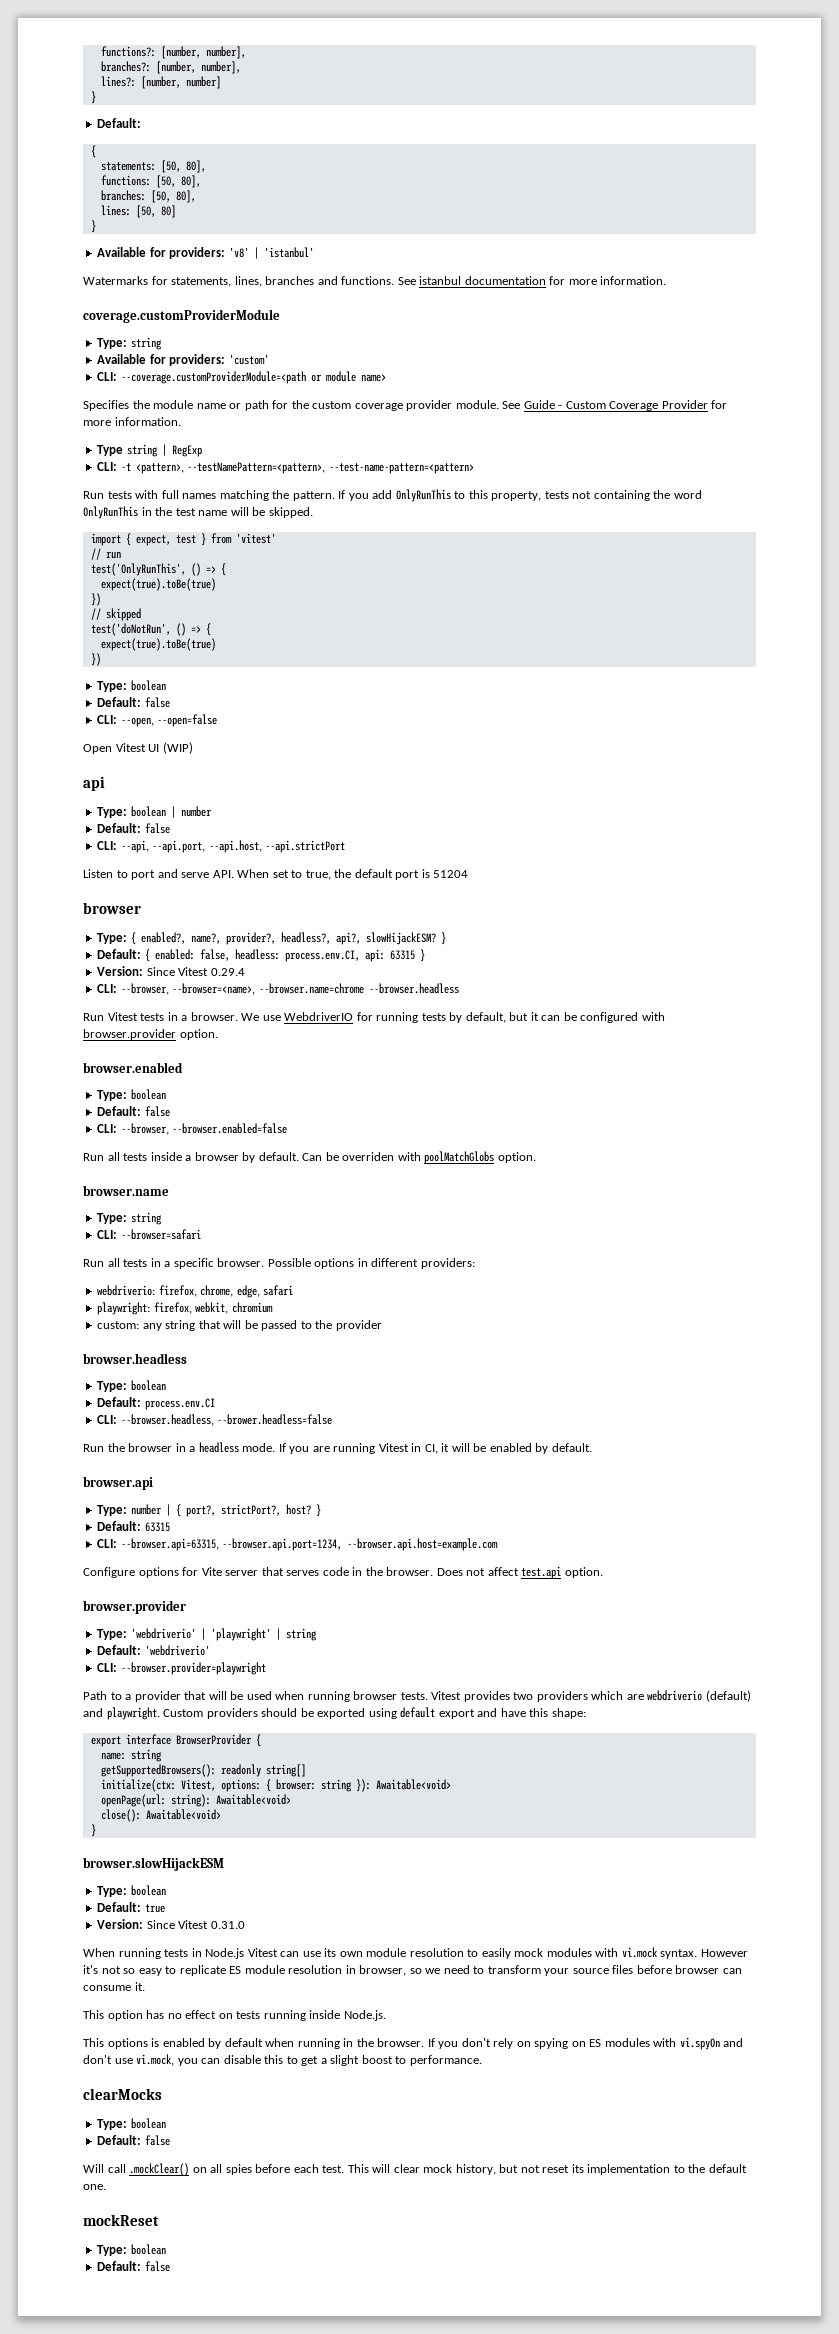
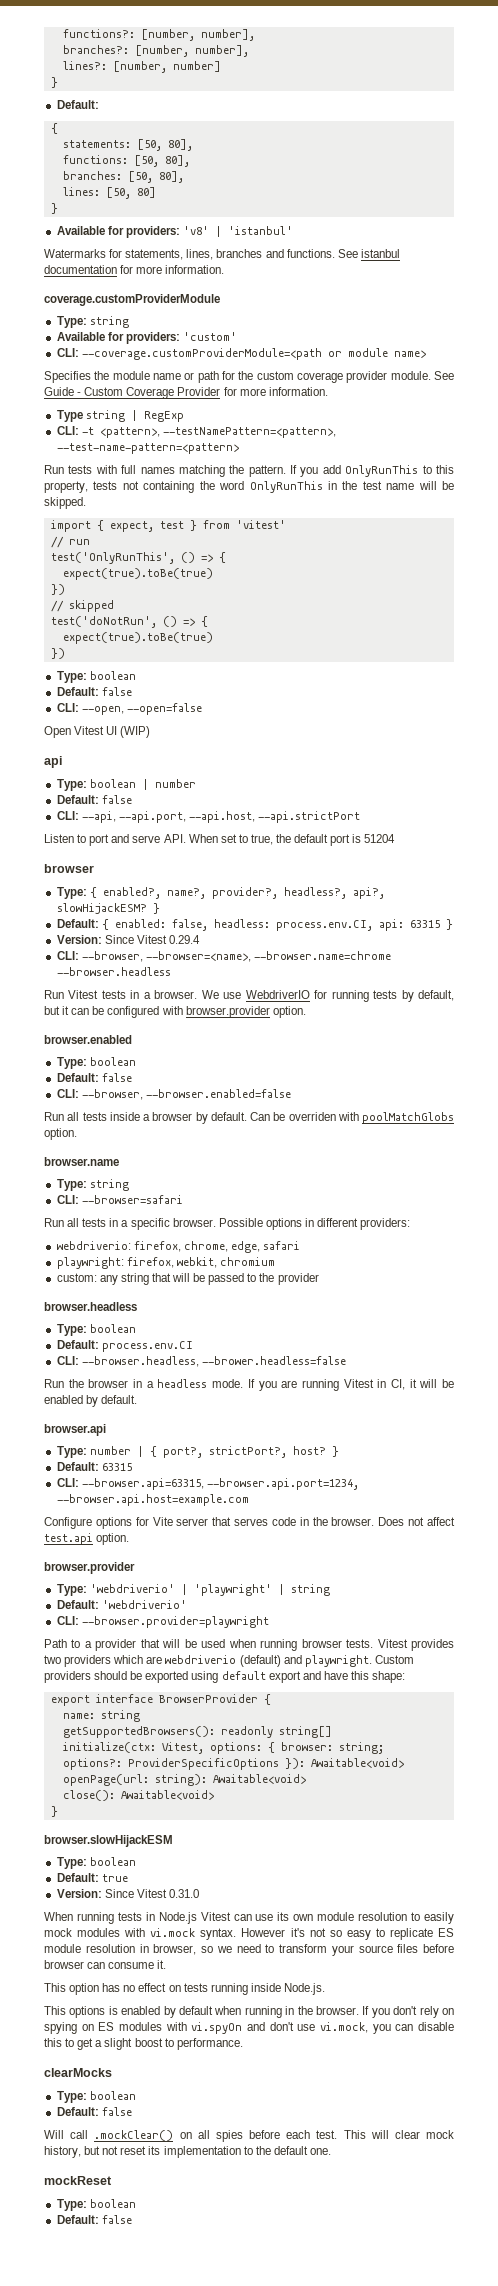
- initialize(ctx: Vitest, options: { browser: string }): Awaitable<void>
+ initialize(ctx: Vitest, options: { browser: string; options?: ProviderSpecificOptions }): Awaitable<void>

